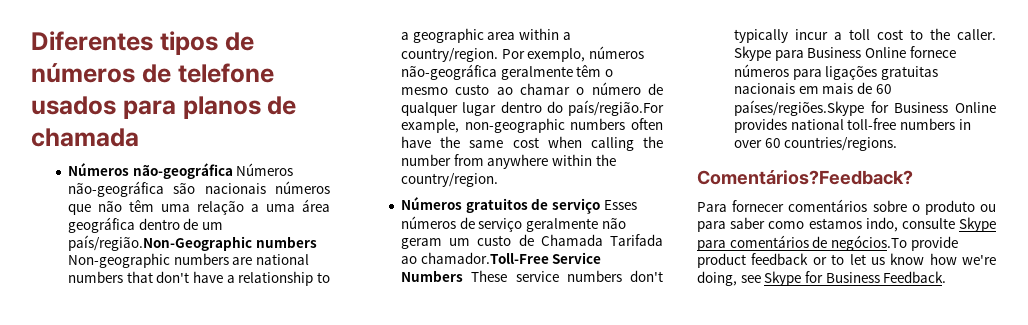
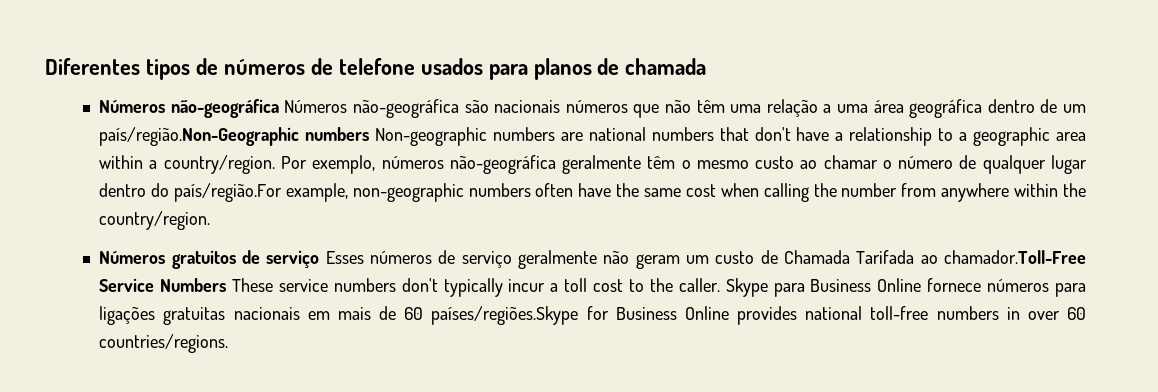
- Comentários?Feedback?
- Para fornecer comentários sobre o produto ou para saber como estamos indo, consulte Skype para comentários de negócios.To provide product feedback or to let us know how we're doing, see Skype for Business Feedback.

